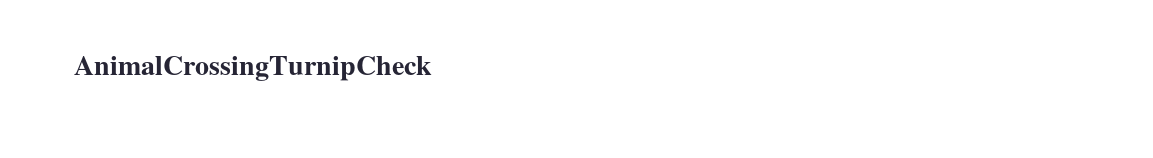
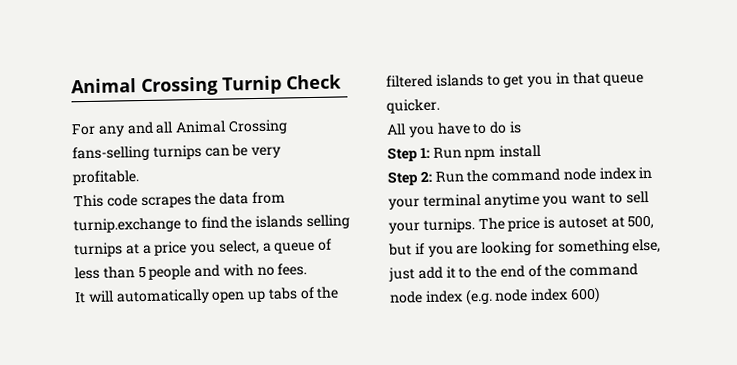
- AnimalCrossingTurnipCheck
+ Animal Crossing Turnip Check
+ For any and all Animal Crossing fans-selling turnips can be very profitable.
+ This code scrapes the data from turnip.exchange to find the islands selling turnips at a price you select, a queue of less than 5 people and with no fees.
+ It will automatically open up tabs of the filtered islands to get you in that queue quicker.
+ All you have to do is
+ Step 1: Run npm install
+ Step 2: Run the command node index in your terminal anytime you want to sell your turnips. The price is autoset at 500, but if you are looking for something else, just add it to the end of the command node index (e.g. node index 600)

